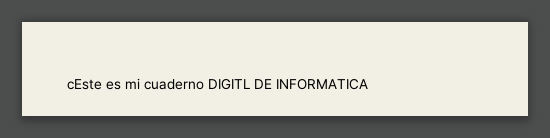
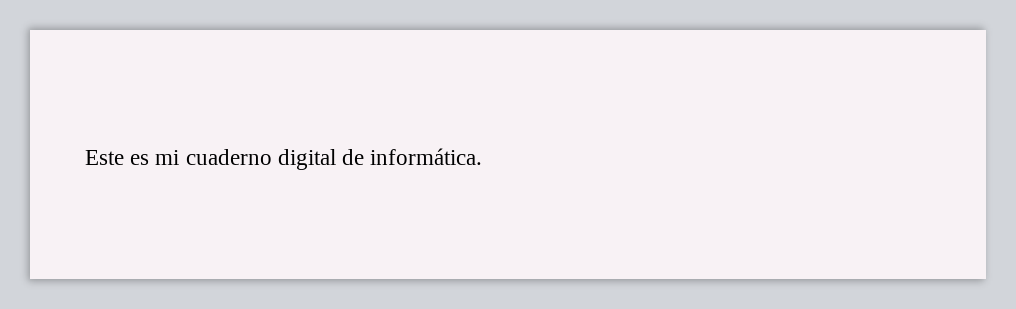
- cEste es mi cuaderno DIGITL DE INFORMATICA
+ Este es mi cuaderno digital de informática.

